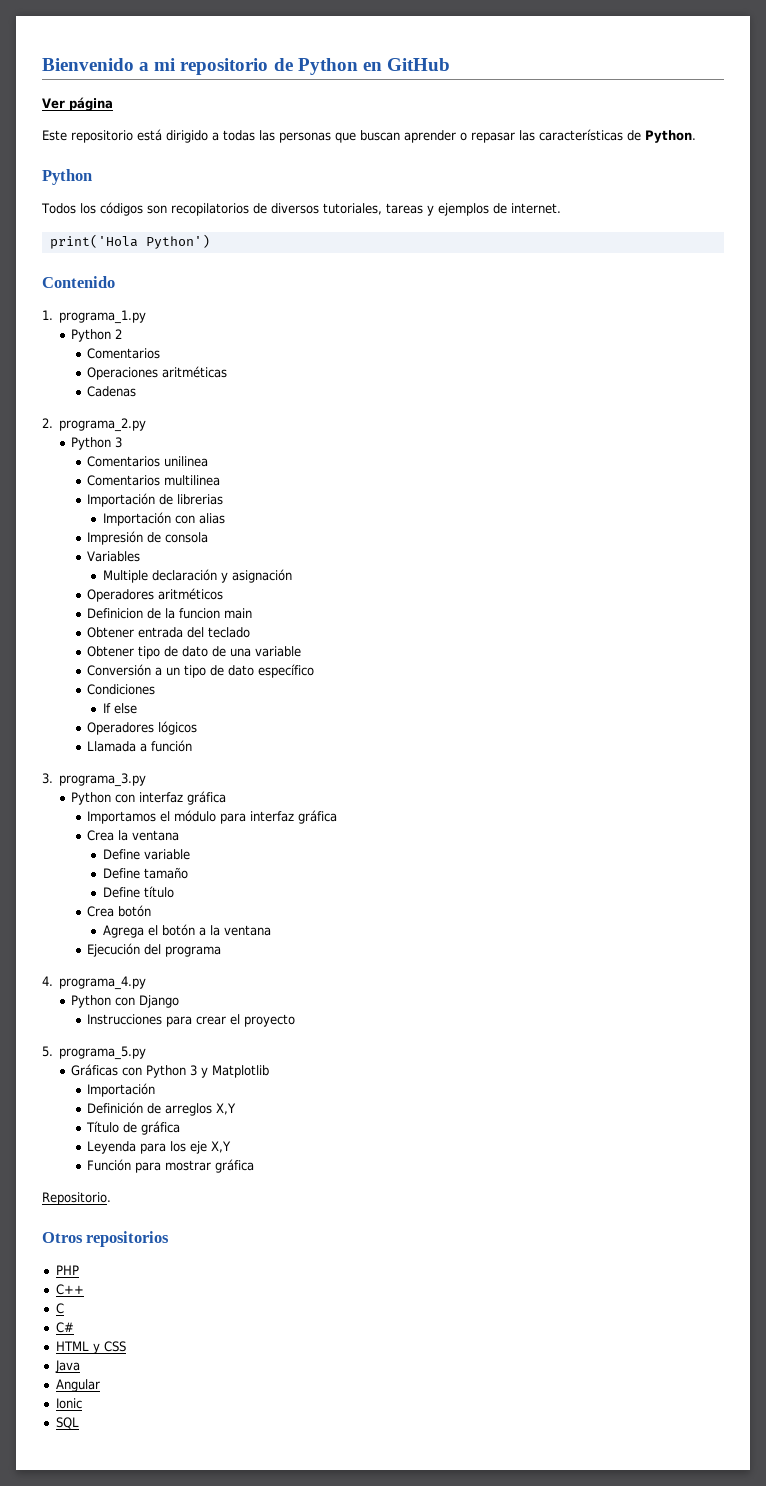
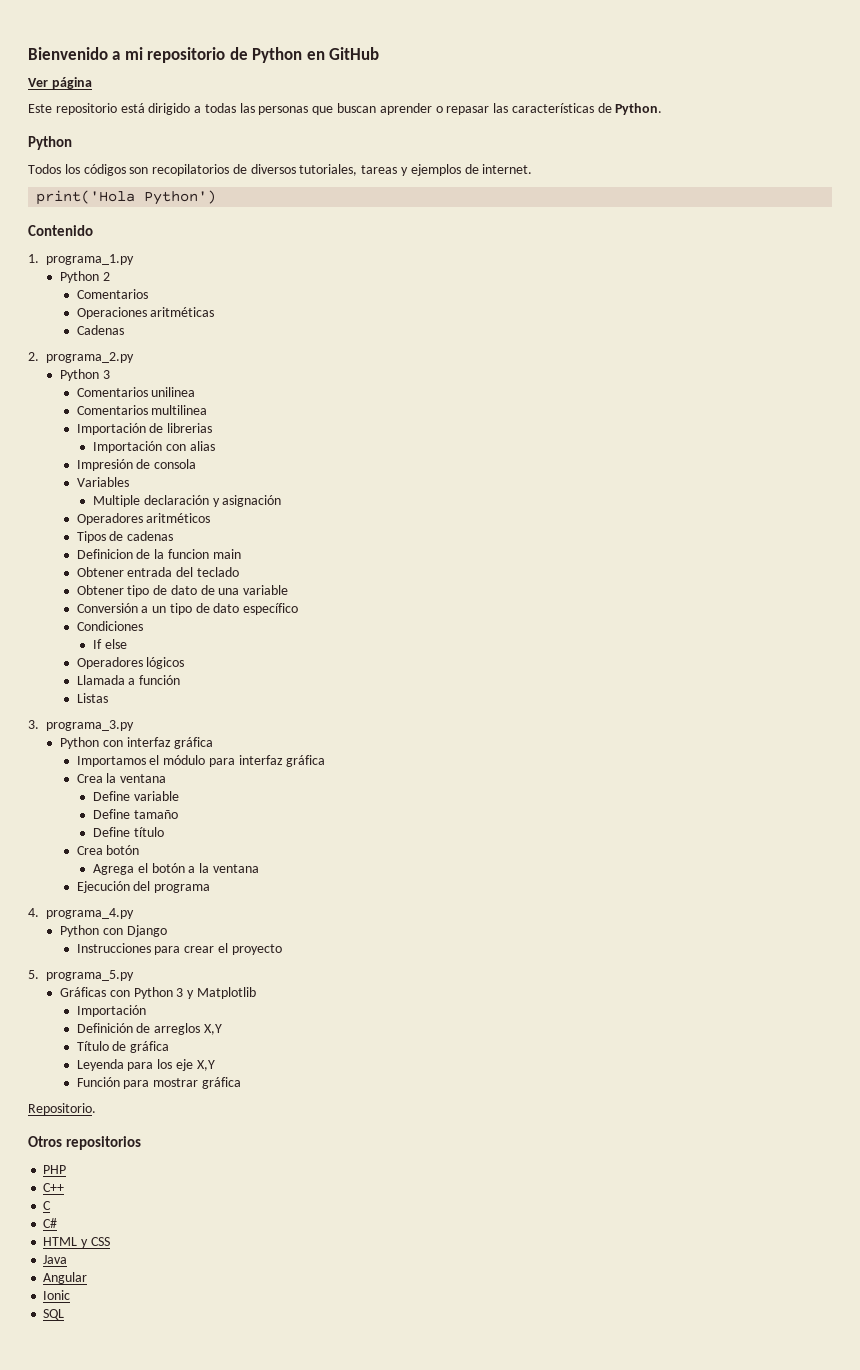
+ Tipos de cadenas
+ Listas

